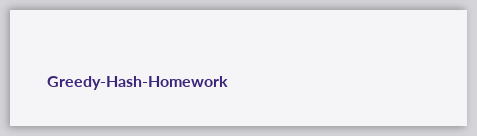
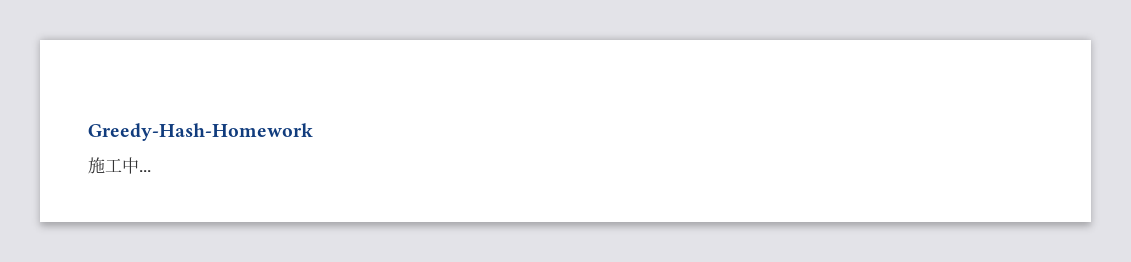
+ 施工中...

